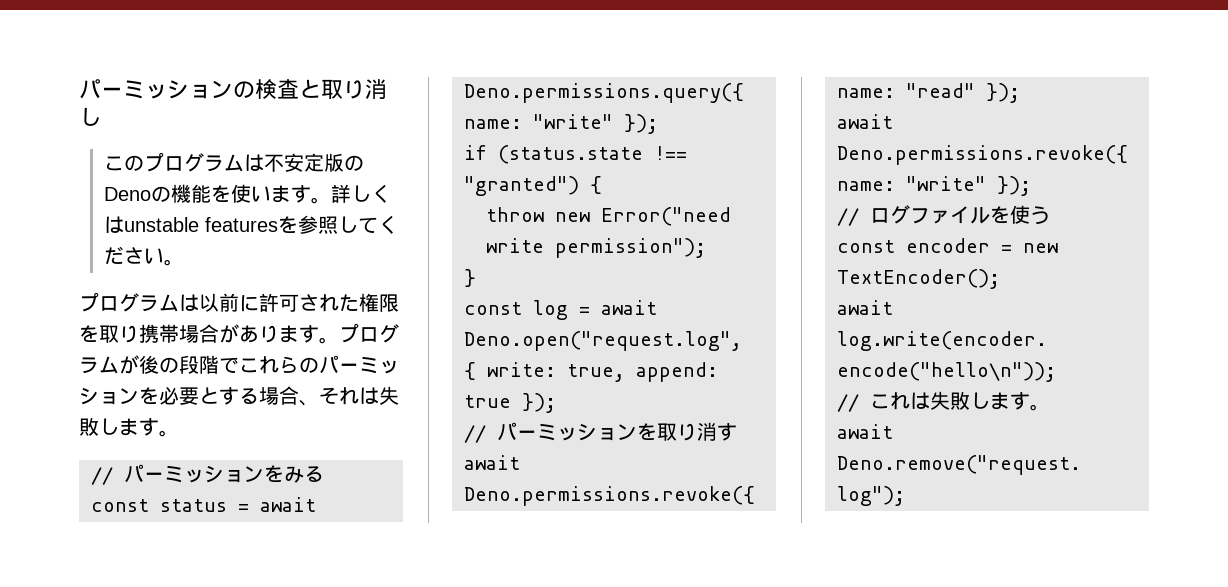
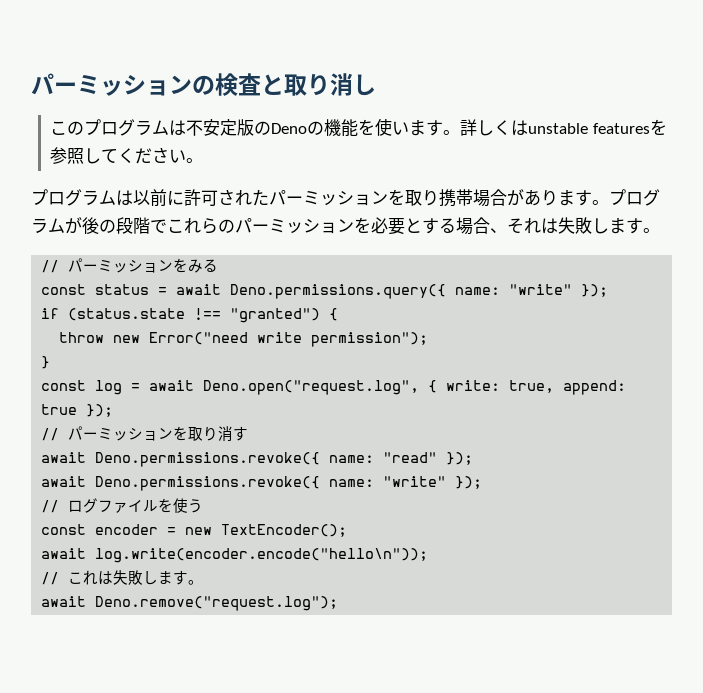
- プログラムは以前に許可された権限を取り携帯場合があります。
+ プログラムは以前に許可されたパーミッションを取り携帯場合があります。

